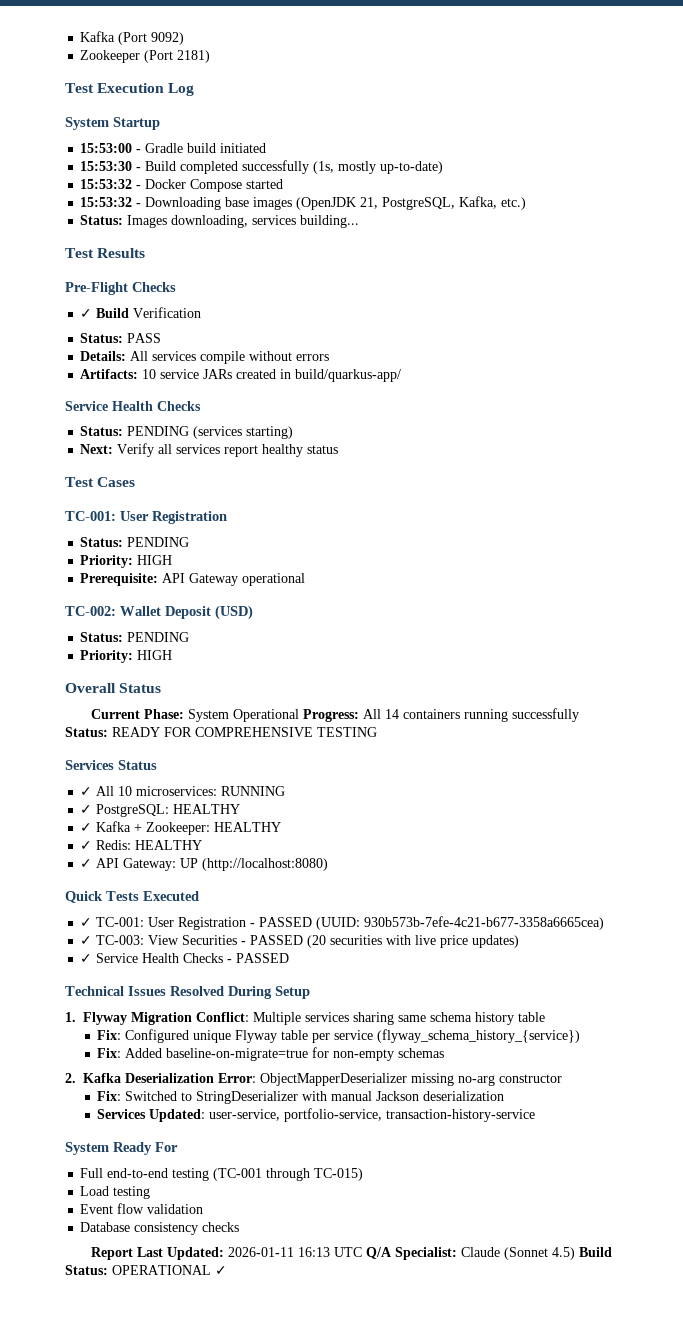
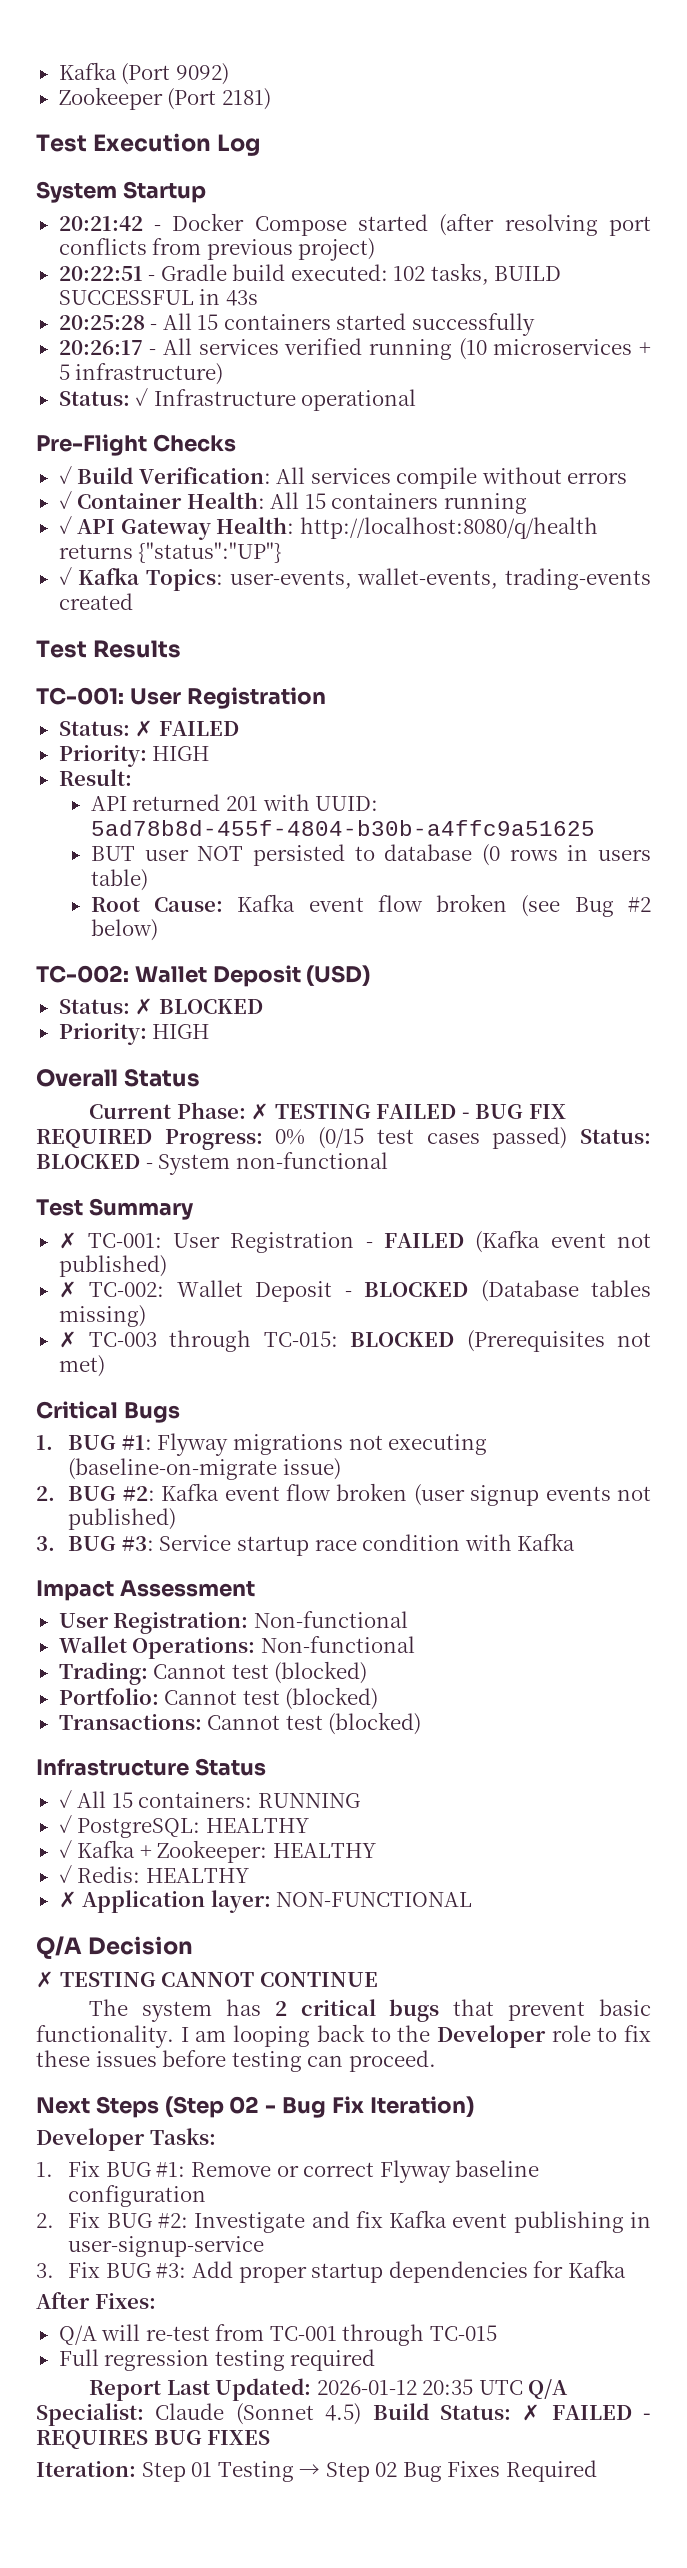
- 15:53:00 - Gradle build initiated
- 15:53:30 - Build completed successfully (1s, mostly up-to-date)
- 15:53:32 - Docker Compose started
- 15:53:32 - Downloading base images (OpenJDK 21, PostgreSQL, Kafka, etc.)
- Status: Images downloading, services building...
- Test Results
+ 20:21:42 - Docker Compose started (after resolving port conflicts from previous project)
+ 20:22:51 - Gradle build executed: 102 tasks, BUILD SUCCESSFUL in 43s
+ 20:25:28 - All 15 containers started successfully
+ 20:26:17 - All services verified running (10 microservices + 5 infrastructure)
+ Status: ✓ Infrastructure operational
- ✓ Build Verification
- Status: PASS
- Details: All services compile without errors
+ ✓ Build Verification: All services compile without errors
- Artifacts: 10 service JARs created in build/quarkus-app/
- Service Health Checks
- Status: PENDING (services starting)
- Next: Verify all services report healthy status
- Test Cases
+ ✓ Container Health: All 15 containers running
+ ✓ API Gateway Health: http://localhost:8080/q/health returns {"status":"UP"}
+ ✓ Kafka Topics: user-events, wallet-events, trading-events created
+ Test Results
  TC-001: User Registration
- Status: PENDING
+ Status: ✗ FAILED
  Priority: HIGH
- Prerequisite: API Gateway operational
+ Result:
+ API returned 201 with UUID: 5ad78b8d-455f-4804-b30b-a4ffc9a51625
+ BUT user NOT persisted to database (0 rows in users table)
+ Root Cause: Kafka event flow broken (see Bug #2 below)
  TC-002: Wallet Deposit (USD)
- Status: PENDING
+ Status: ✗ BLOCKED
- Current Phase: System Operational Progress: All 14 containers running successfully Status: READY FOR COMPREHENSIVE TESTING
- Services Status
+ Current Phase: ✗ TESTING FAILED - BUG FIX REQUIRED Progress: 0% (0/15 test cases passed) Status: BLOCKED - System non-functional
+ Test Summary
+ ✗ TC-001: User Registration - FAILED (Kafka event not published)
+ ✗ TC-002: Wallet Deposit - BLOCKED (Database tables missing)
+ ✗ TC-003 through TC-015: BLOCKED (Prerequisites not met)
+ Critical Bugs
+ 1. BUG #1: Flyway migrations not executing (baseline-on-migrate issue)
+ 2. BUG #2: Kafka event flow broken (user signup events not published)
+ 3. BUG #3: Service startup race condition with Kafka
+ Impact Assessment
+ User Registration: Non-functional
+ Wallet Operations: Non-functional
+ Trading: Cannot test (blocked)
+ Portfolio: Cannot test (blocked)
+ Transactions: Cannot test (blocked)
+ Infrastructure Status
- ✓ All 10 microservices: RUNNING
+ ✓ All 15 containers: RUNNING
- ✓ API Gateway: UP (http://localhost:8080)
- Quick Tests Executed
- ✓ TC-001: User Registration - PASSED (UUID: 930b573b-7efe-4c21-b677-3358a6665cea)
- ✓ TC-003: View Securities - PASSED (20 securities with live price updates)
- ✓ Service Health Checks - PASSED
- Technical Issues Resolved During Setup
- 1. Flyway Migration Conflict: Multiple services sharing same schema history table
- Fix: Configured unique Flyway table per service (flyway_schema_history_{service})
- Fix: Added baseline-on-migrate=true for non-empty schemas
- 2. Kafka Deserialization Error: ObjectMapperDeserializer missing no-arg constructor
- Fix: Switched to StringDeserializer with manual Jackson deserialization
- Services Updated: user-service, portfolio-service, transaction-history-service
- System Ready For
- Full end-to-end testing (TC-001 through TC-015)
- Load testing
- Event flow validation
- Database consistency checks
+ ✗ Application layer: NON-FUNCTIONAL
+ Q/A Decision
+ ✗ TESTING CANNOT CONTINUE
+ The system has 2 critical bugs that prevent basic functionality. I am looping back to the Developer role to fix these issues before testing can proceed.
+ Next Steps (Step 02 - Bug Fix Iteration)
+ Developer Tasks:
+ 1. Fix BUG #1: Remove or correct Flyway baseline configuration
+ 2. Fix BUG #2: Investigate and fix Kafka event publishing in user-signup-service
+ 3. Fix BUG #3: Add proper startup dependencies for Kafka
+ After Fixes:
+ Q/A will re-test from TC-001 through TC-015
+ Full regression testing required
- Report Last Updated: 2026-01-11 16:13 UTC Q/A Specialist: Claude (Sonnet 4.5) Build Status: OPERATIONAL ✓
+ Report Last Updated: 2026-01-12 20:35 UTC Q/A Specialist: Claude (Sonnet 4.5) Build Status: ✗ FAILED - REQUIRES BUG FIXES
+ Iteration: Step 01 Testing → Step 02 Bug Fixes Required

